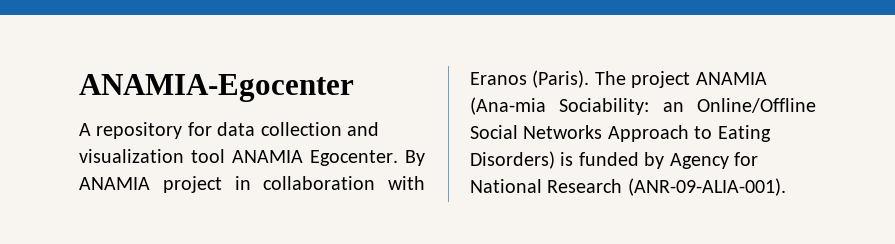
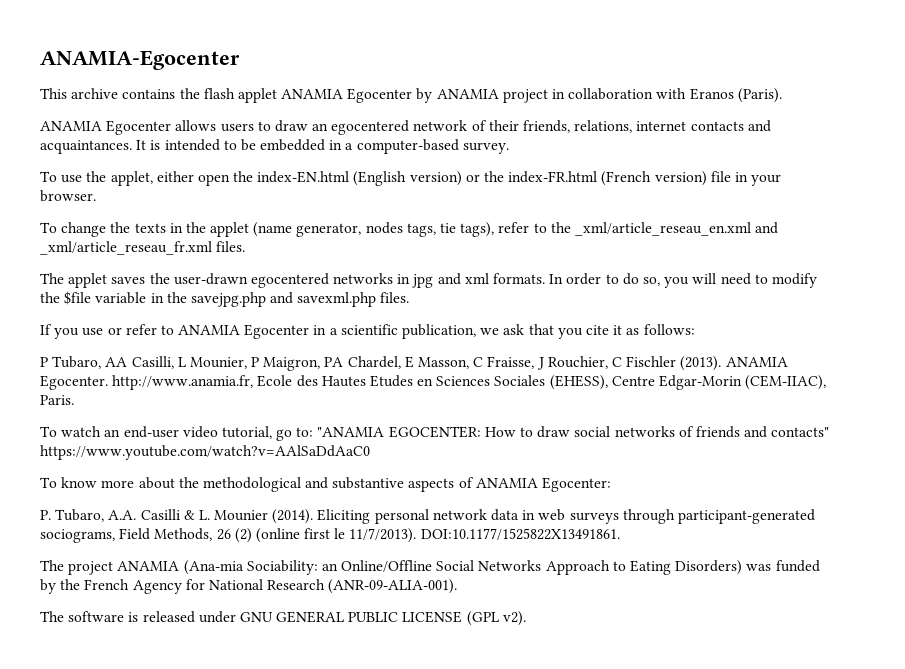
- A repository for data collection and visualization tool ANAMIA Egocenter. By ANAMIA project in collaboration with Eranos (Paris). The project ANAMIA (Ana-mia Sociability: an Online/Offline Social Networks Approach to Eating Disorders) is funded by Agency for National Research (ANR-09-ALIA-001).
+ This archive contains the flash applet ANAMIA Egocenter by ANAMIA project in collaboration with Eranos (Paris).
+ ANAMIA Egocenter allows users to draw an egocentered network of their friends, relations, internet contacts and acquaintances. It is intended to be embedded in a computer-based survey.
+ To use the applet, either open the index-EN.html (English version) or the index-FR.html (French version) file in your browser.
+ To change the texts in the applet (name generator, nodes tags, tie tags), refer to the _xml/article_reseau_en.xml and _xml/article_reseau_fr.xml files.
+ The applet saves the user-drawn egocentered networks in jpg and xml formats. In order to do so, you will need to modify the $file variable in the savejpg.php and savexml.php files.
+ If you use or refer to ANAMIA Egocenter in a scientific publication, we ask that you cite it as follows:
+ P Tubaro, AA Casilli, L Mounier, P Maigron, PA Chardel, E Masson, C Fraisse, J Rouchier, C Fischler (2013). ANAMIA Egocenter. http://www.anamia.fr, Ecole des Hautes Etudes en Sciences Sociales (EHESS), Centre Edgar-Morin (CEM-IIAC), Paris.
+ To watch an end-user video tutorial, go to: "ANAMIA EGOCENTER: How to draw social networks of friends and contacts" https://www.youtube.com/watch?v=AAlSaDdAaC0
+ To know more about the methodological and substantive aspects of ANAMIA Egocenter:
+ P. Tubaro, A.A. Casilli & L. Mounier (2014). Eliciting personal network data in web surveys through participant-generated sociograms, Field Methods, 26 (2) (online first le 11/7/2013). DOI:10.1177/1525822X13491861.
+ The project ANAMIA (Ana-mia Sociability: an Online/Offline Social Networks Approach to Eating Disorders) was funded by the French Agency for National Research (ANR-09-ALIA-001).
+ The software is released under GNU GENERAL PUBLIC LICENSE (GPL v2).

